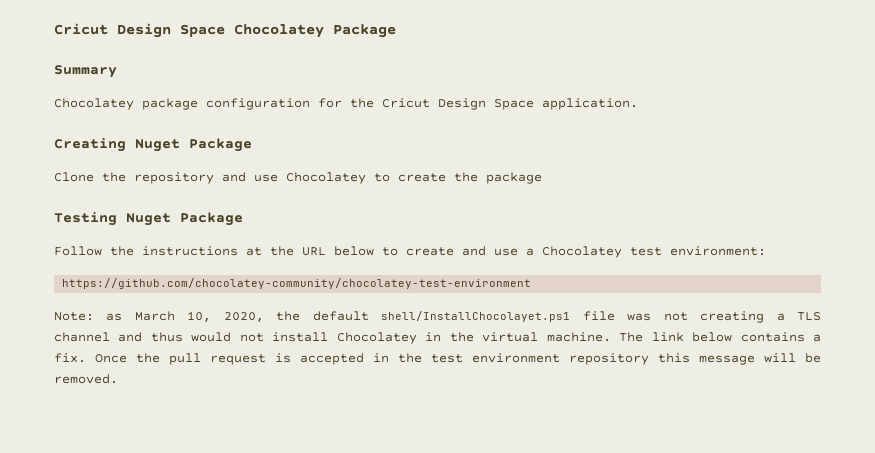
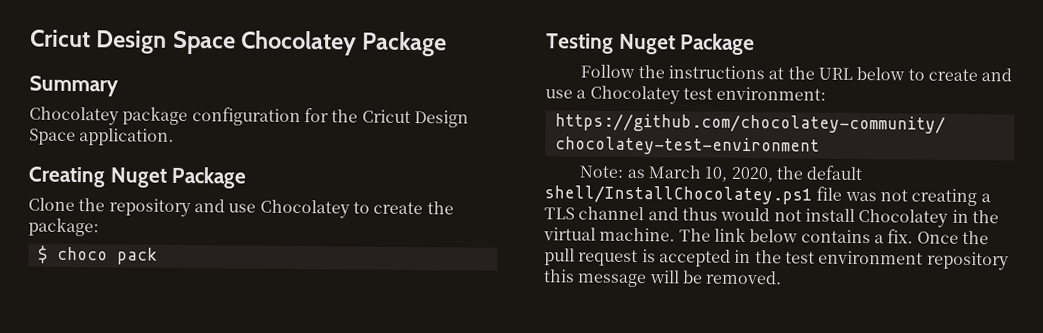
- Clone the repository and use Chocolatey to create the package
+ Clone the repository and use Chocolatey to create the package:
+ $ choco pack
- Note: as March 10, 2020, the default shell/InstallChocolayet.ps1 file was not creating a TLS channel and thus would not install Chocolatey in the virtual machine.
+ Note: as March 10, 2020, the default shell/InstallChocolatey.ps1 file was not creating a TLS channel and thus would not install Chocolatey in the virtual machine.

